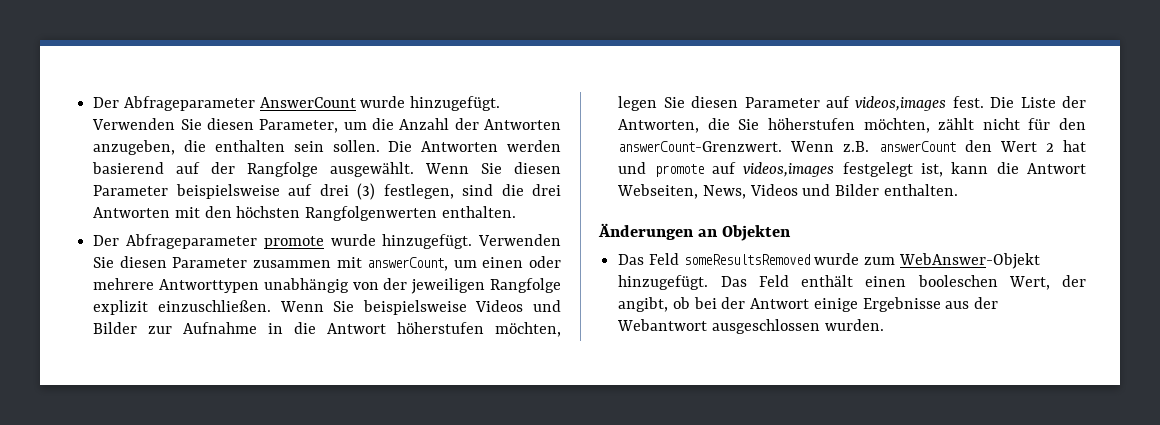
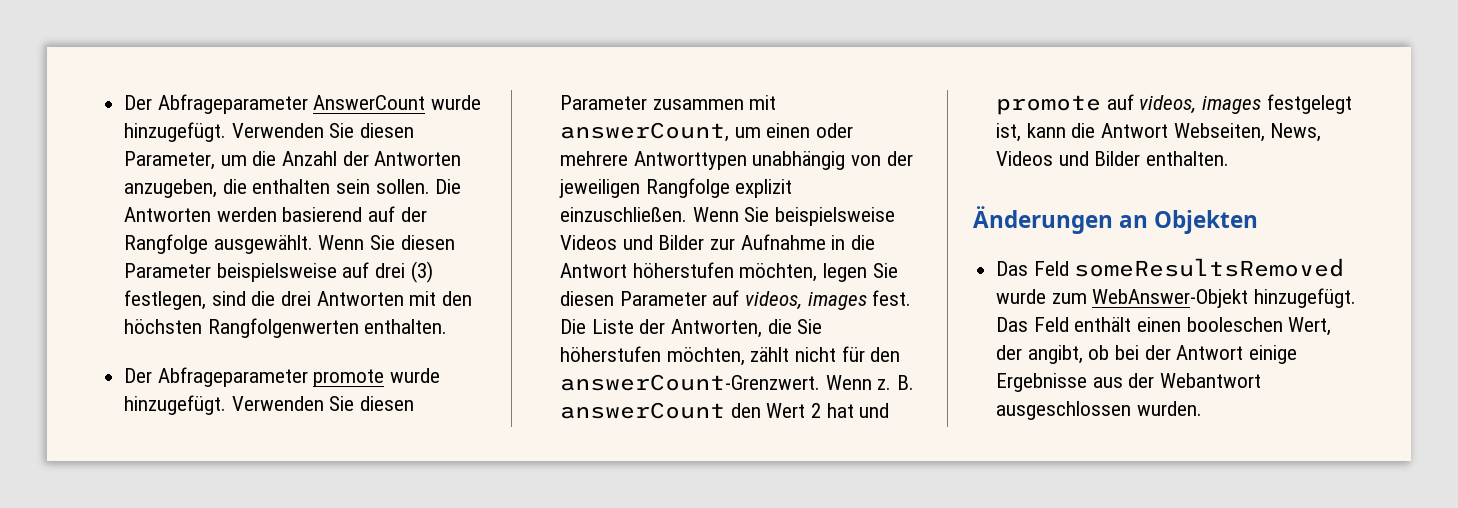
- Wenn Sie beispielsweise Videos und Bilder zur Aufnahme in die Antwort höherstufen möchten, legen Sie diesen Parameter auf videos,images fest.
+ Wenn Sie beispielsweise Videos und Bilder zur Aufnahme in die Antwort höherstufen möchten, legen Sie diesen Parameter auf videos, images fest.
- Wenn z.B. answerCount den Wert 2 hat und promote auf videos,images festgelegt ist, kann die Antwort Webseiten, News, Videos und Bilder enthalten.
+ Wenn z. B. answerCount den Wert 2 hat und promote auf videos, images festgelegt ist, kann die Antwort Webseiten, News, Videos und Bilder enthalten.

